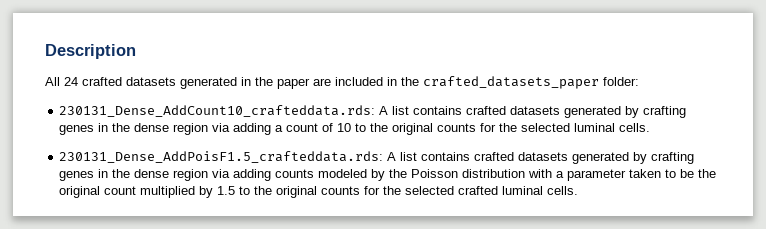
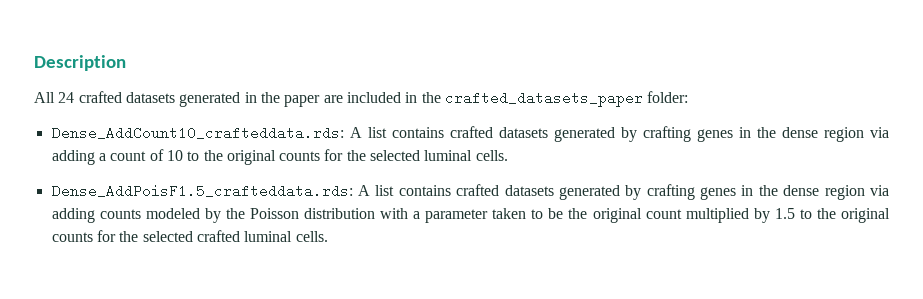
- 230131_Dense_AddCount10_crafteddata.rds: A list contains crafted datasets generated by crafting genes in the dense region via adding a count of 10 to the original counts for the selected luminal cells.
+ Dense_AddCount10_crafteddata.rds: A list contains crafted datasets generated by crafting genes in the dense region via adding a count of 10 to the original counts for the selected luminal cells.
- 230131_Dense_AddPoisF1.5_crafteddata.rds: A list contains crafted datasets generated by crafting genes in the dense region via adding counts modeled by the Poisson distribution with a parameter taken to be the original count multiplied by 1.5 to the original counts for the selected crafted luminal cells.
+ Dense_AddPoisF1.5_crafteddata.rds: A list contains crafted datasets generated by crafting genes in the dense region via adding counts modeled by the Poisson distribution with a parameter taken to be the original count multiplied by 1.5 to the original counts for the selected crafted luminal cells.

